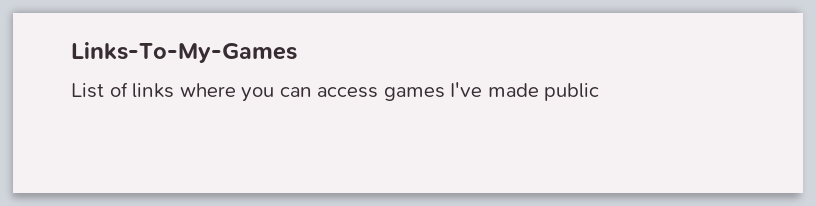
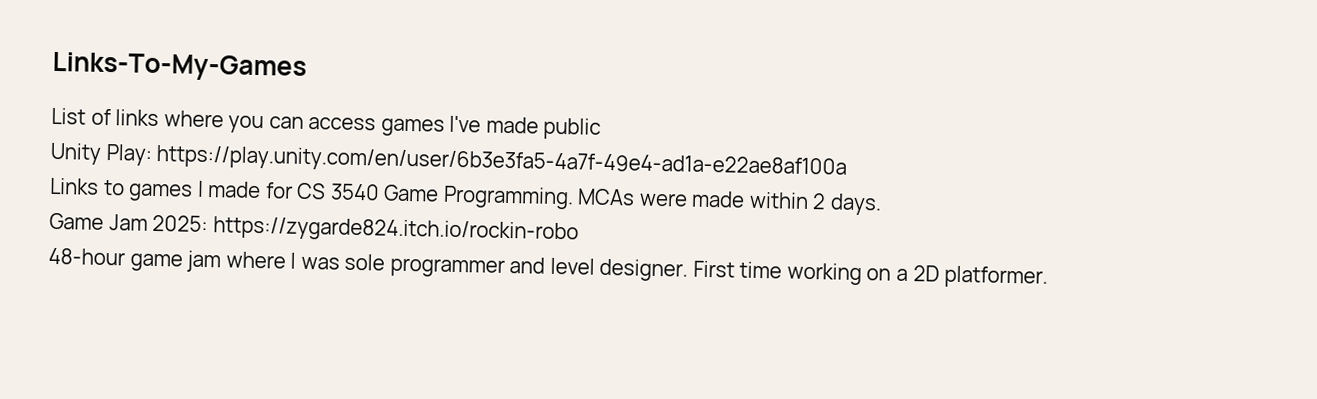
+ Unity Play: https://play.unity.com/en/user/6b3e3fa5-4a7f-49e4-ad1a-e22ae8af100a
+ Links to games I made for CS 3540 Game Programming. MCAs were made within 2 days.
+ Game Jam 2025: https://zygarde824.itch.io/rockin-robo
+ 48-hour game jam where I was sole programmer and level designer. First time working on a 2D platformer.

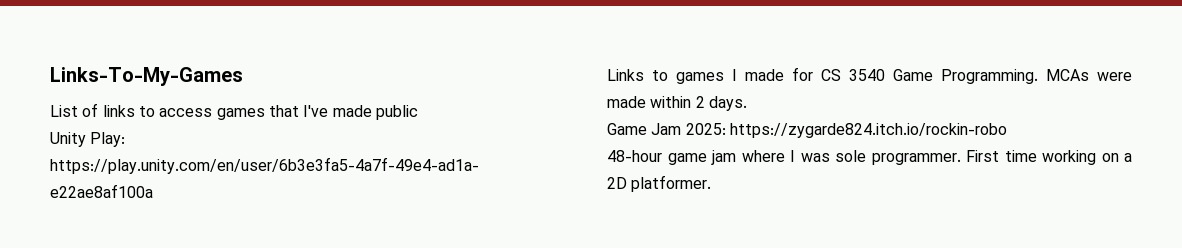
- List of links where you can access games I've made public
+ List of links to access games that I've made public
- 48-hour game jam where I was sole programmer and level designer.
+ 48-hour game jam where I was sole programmer.

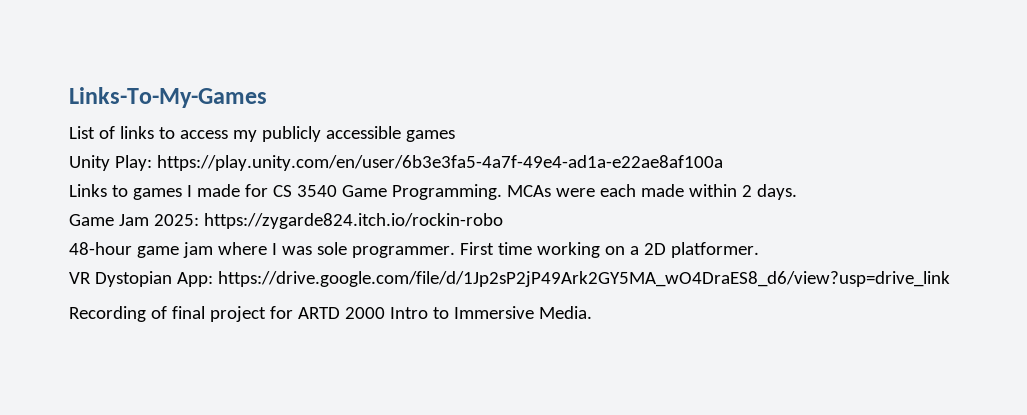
- List of links to access games that I've made public
+ List of links to access my publicly accessible games
- MCAs were made within 2 days.
+ MCAs were each made within 2 days.
+ VR Dystopian App: https://drive.google.com/file/d/1Jp2sP2jP49Ark2GY5MA_wO4DraES8_d6/view?usp=drive_link
+ Recording of final project for ARTD 2000 Intro to Immersive Media.

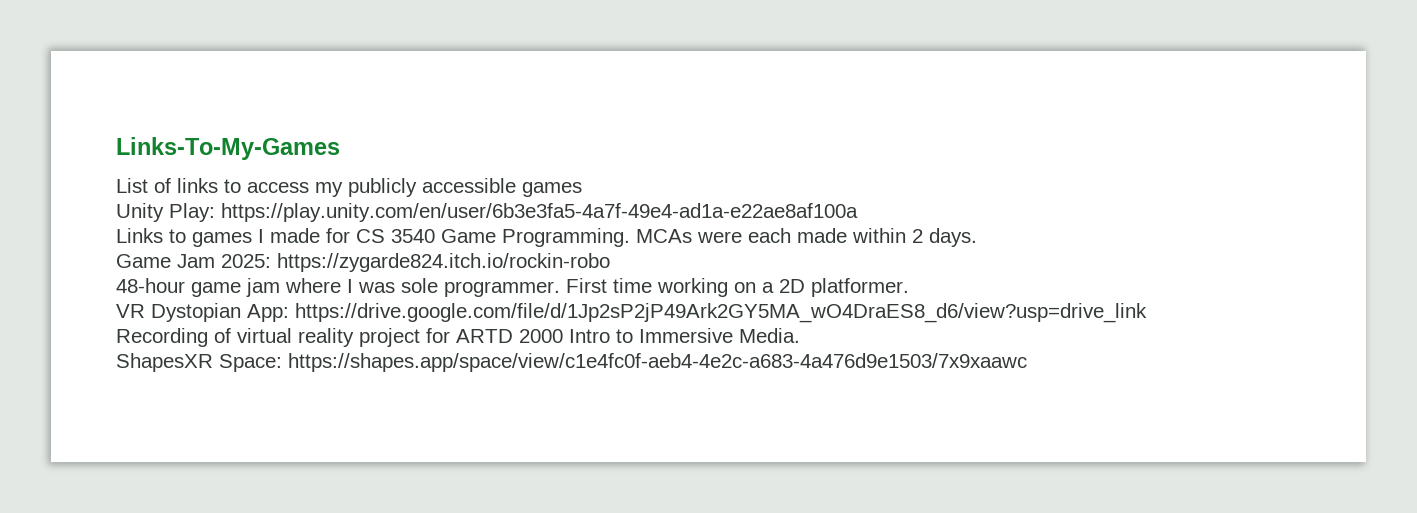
- Recording of final project for ARTD 2000 Intro to Immersive Media.
+ Recording of virtual reality project for ARTD 2000 Intro to Immersive Media.
+ ShapesXR Space: https://shapes.app/space/view/c1e4fc0f-aeb4-4e2c-a683-4a476d9e1503/7x9xaawc

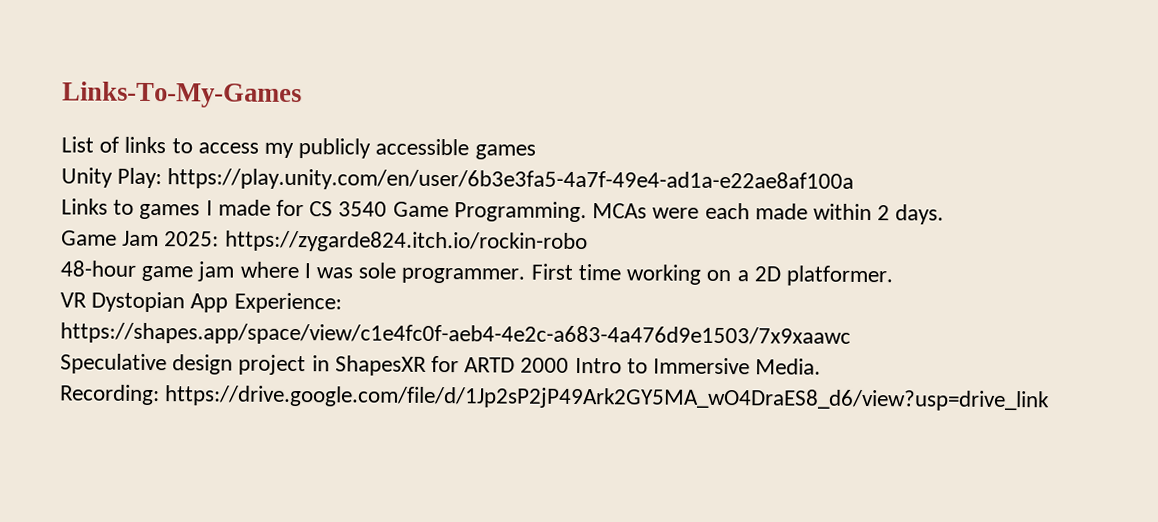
- VR Dystopian App: https://drive.google.com/file/d/1Jp2sP2jP49Ark2GY5MA_wO4DraES8_d6/view?usp=drive_link
- Recording of virtual reality project for ARTD 2000 Intro to Immersive Media.
+ VR Dystopian App Experience: https://shapes.app/space/view/c1e4fc0f-aeb4-4e2c-a683-4a476d9e1503/7x9xaawc
+ Speculative design project in ShapesXR for ARTD 2000 Intro to Immersive Media.
- ShapesXR Space: https://shapes.app/space/view/c1e4fc0f-aeb4-4e2c-a683-4a476d9e1503/7x9xaawc
+ Recording: https://drive.google.com/file/d/1Jp2sP2jP49Ark2GY5MA_wO4DraES8_d6/view?usp=drive_link

